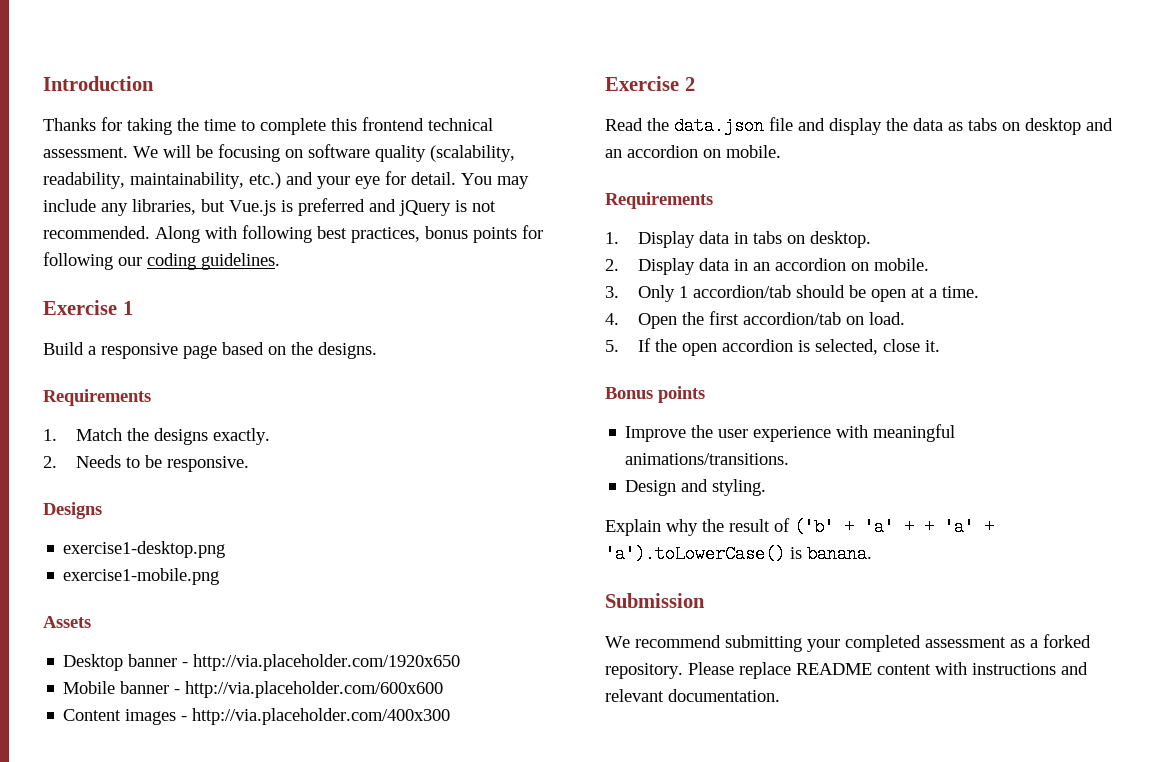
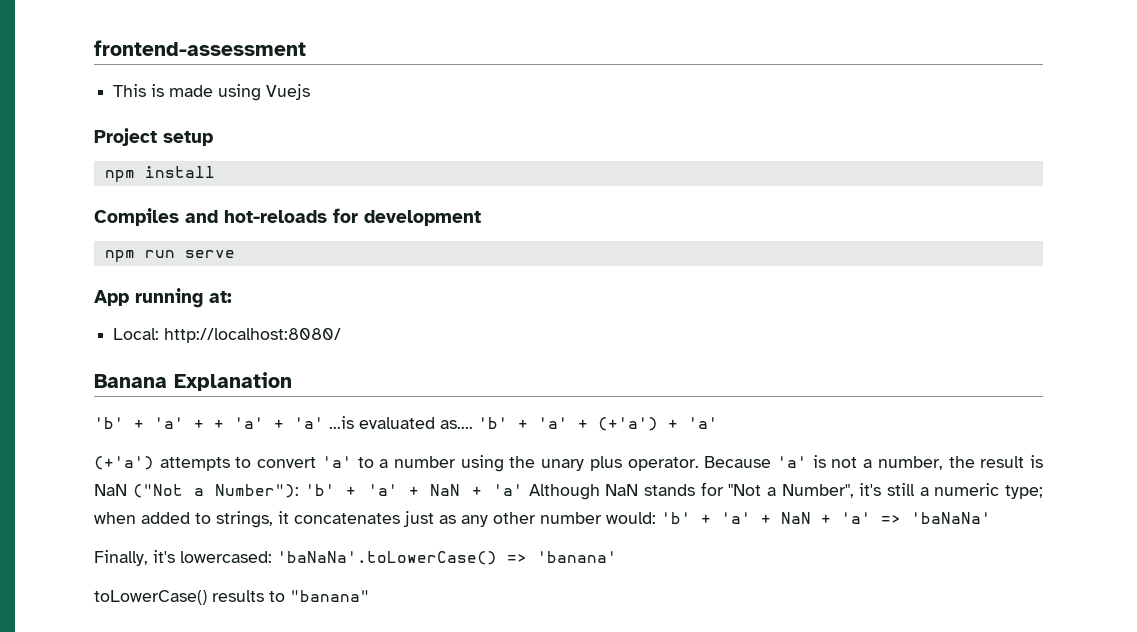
- Introduction
- Thanks for taking the time to complete this frontend technical assessment. We will be focusing on software quality (scalability, readability, maintainability, etc.) and your eye for detail. You may include any libraries, but Vue.js is preferred and jQuery is not recommended. Along with following best practices, bonus points for following our coding guidelines.
- Exercise 1
- Build a responsive page based on the designs.
- Requirements
- 1. Match the designs exactly.
- 2. Needs to be responsive.
- Designs
- exercise1-desktop.png
- exercise1-mobile.png
- Assets
- Desktop banner - http://via.placeholder.com/1920x650
- Mobile banner - http://via.placeholder.com/600x600
- Content images - http://via.placeholder.com/400x300
- Exercise 2
- Read the data.json file and display the data as tabs on desktop and an accordion on mobile.
- Requirements
- 1. Display data in tabs on desktop.
- 2. Display data in an accordion on mobile.
- 3. Only 1 accordion/tab should be open at a time.
- 4. Open the first accordion/tab on load.
- 5. If the open accordion is selected, close it.
- Bonus points
- Improve the user experience with meaningful animations/transitions.
- Design and styling.
- Explain why the result of ('b' + 'a' + + 'a' + 'a').toLowerCase() is banana.
- Submission
- We recommend submitting your completed assessment as a forked repository. Please replace README content with instructions and relevant documentation.
+ frontend-assessment
+ This is made using Vuejs
+ Project setup
+ npm install
+ Compiles and hot-reloads for development
+ npm run serve
+ App running at:
+ Local: http://localhost:8080/
+ Banana Explanation
+ 'b' + 'a' + + 'a' + 'a' ...is evaluated as.... 'b' + 'a' + (+'a') + 'a'
+ (+'a') attempts to convert 'a' to a number using the unary plus operator. Because 'a' is not a number, the result is NaN ("Not a Number"): 'b' + 'a' + NaN + 'a' Although NaN stands for "Not a Number", it's still a numeric type; when added to strings, it concatenates just as any other number would: 'b' + 'a' + NaN + 'a' => 'baNaNa'
+ Finally, it's lowercased: 'baNaNa'.toLowerCase() => 'banana'
+ toLowerCase() results to "banana"

